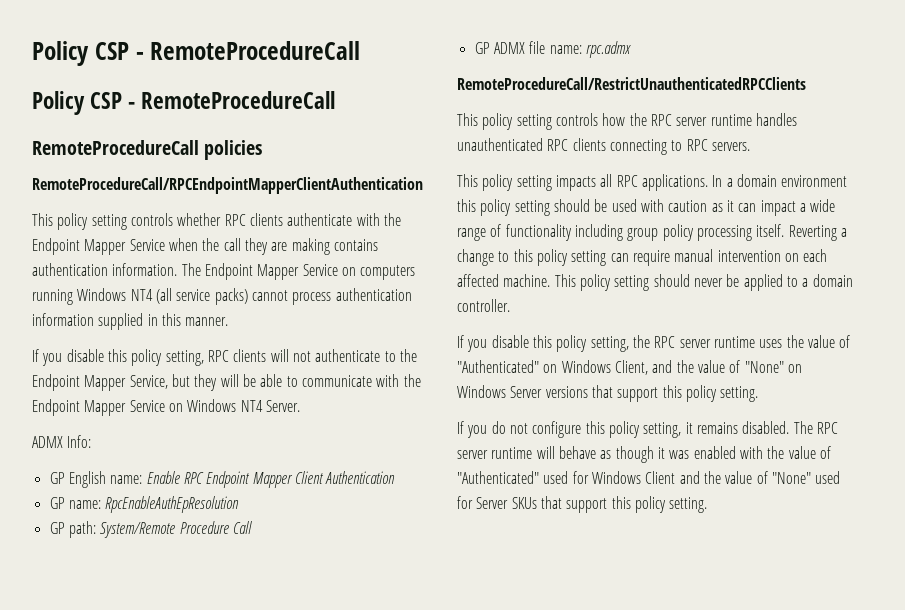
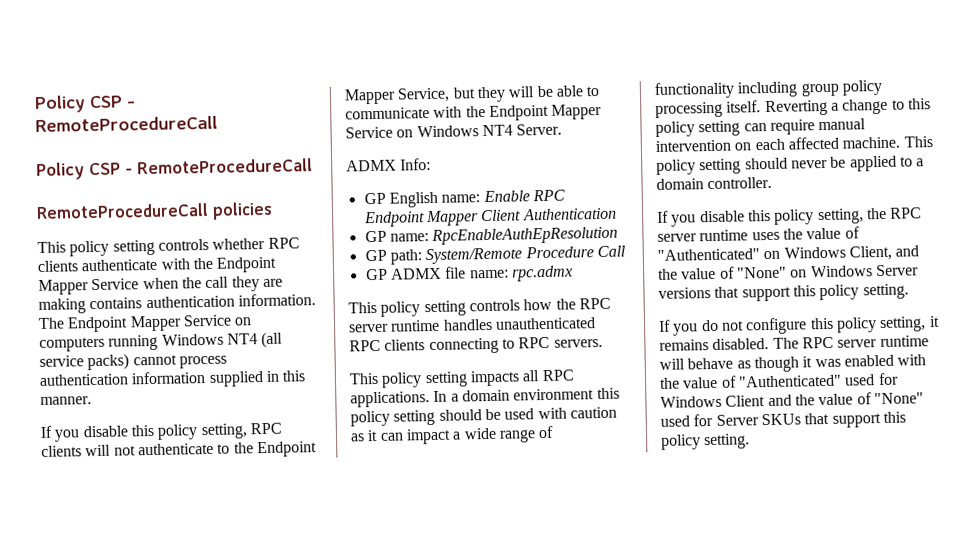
- RemoteProcedureCall/RPCEndpointMapperClientAuthentication
- RemoteProcedureCall/RestrictUnauthenticatedRPCClients

